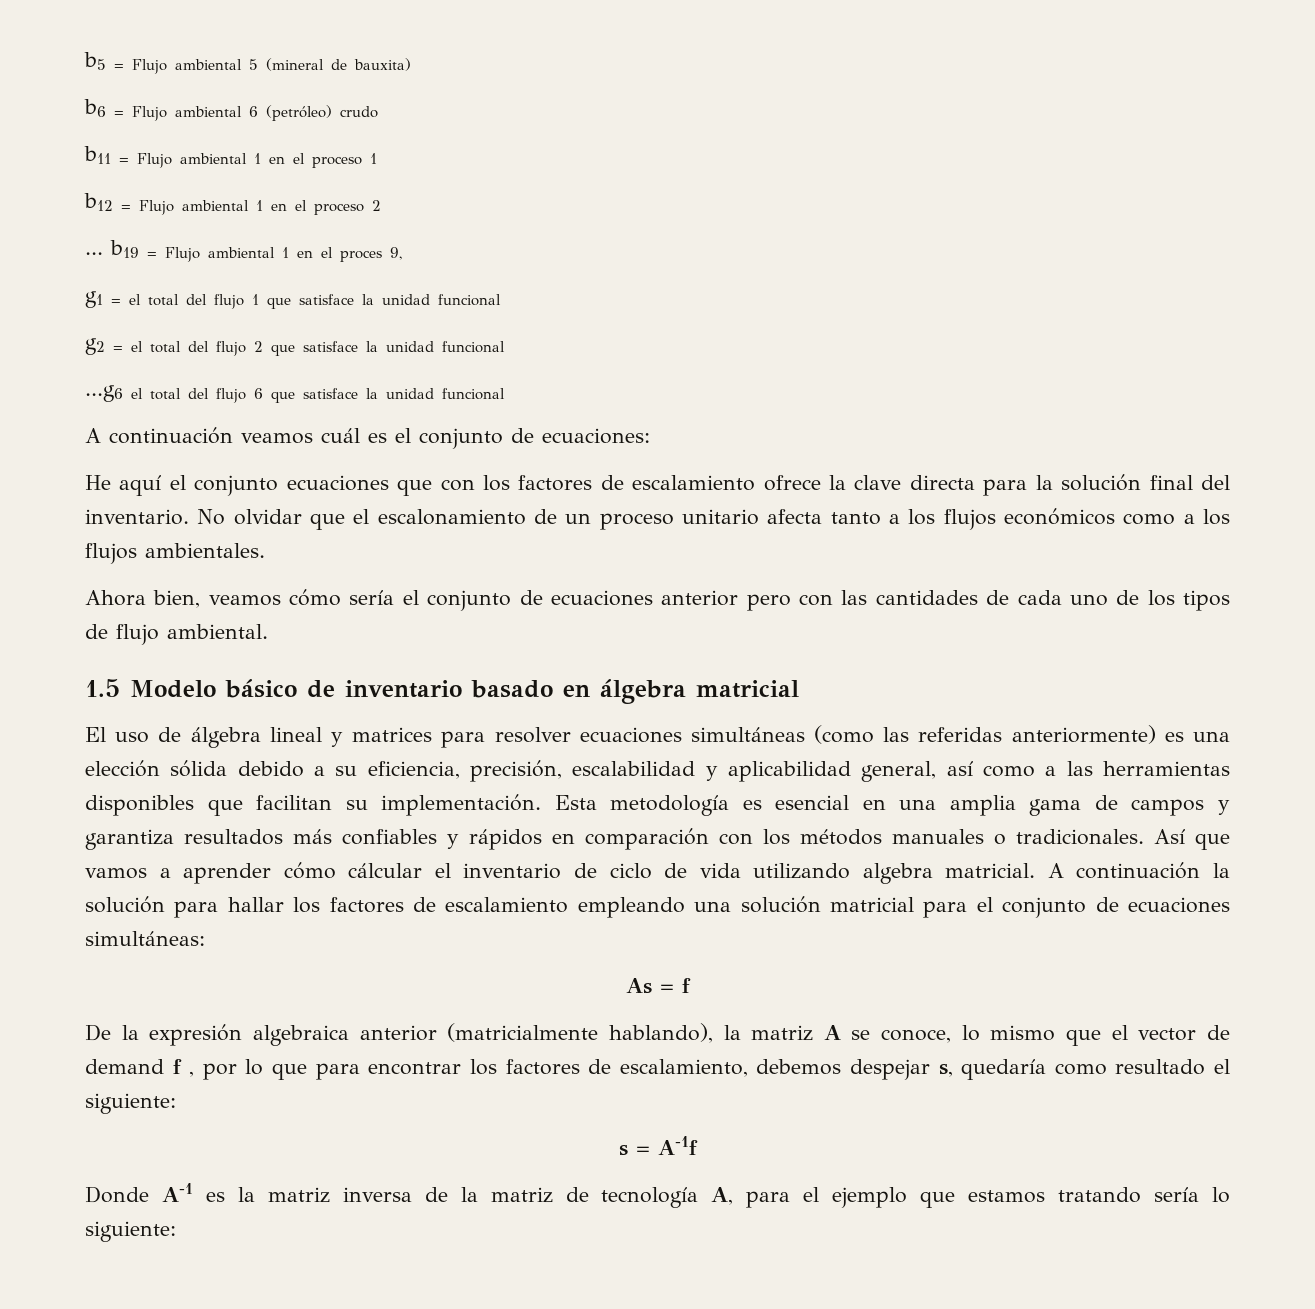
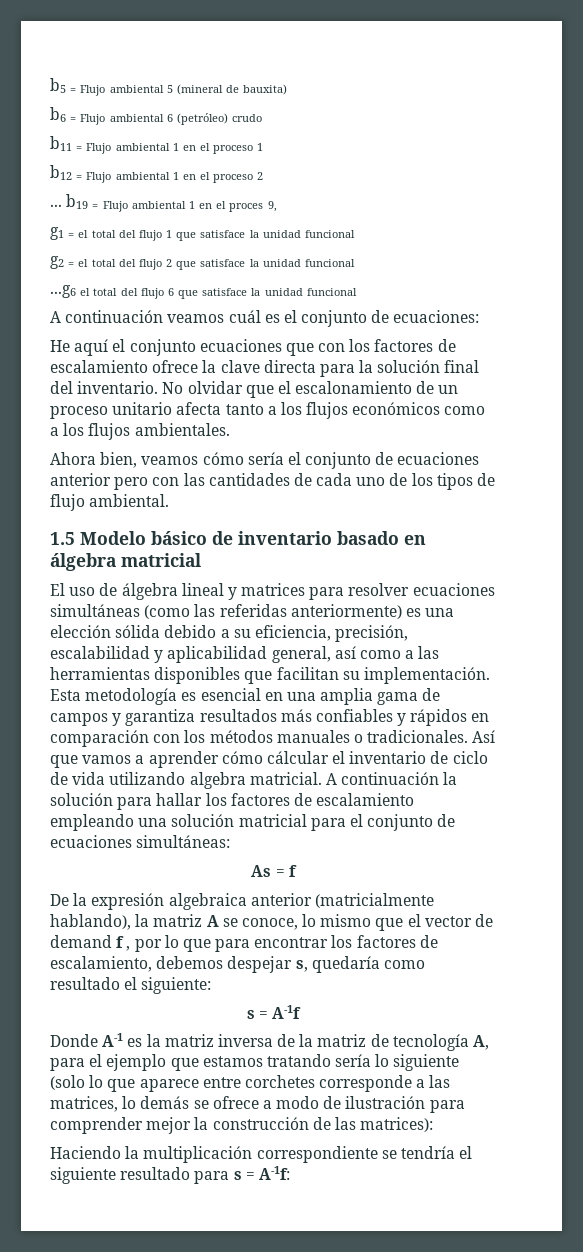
- Donde A-1 es la matriz inversa de la matriz de tecnología A, para el ejemplo que estamos tratando sería lo siguiente:
+ Donde A-1 es la matriz inversa de la matriz de tecnología A, para el ejemplo que estamos tratando sería lo siguiente (solo lo que aparece entre corchetes corresponde a las matrices, lo demás se ofrece a modo de ilustración para comprender mejor la construcción de las matrices):
+ Haciendo la multiplicación correspondiente se tendría el siguiente resultado para s = A-1f:

